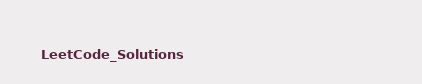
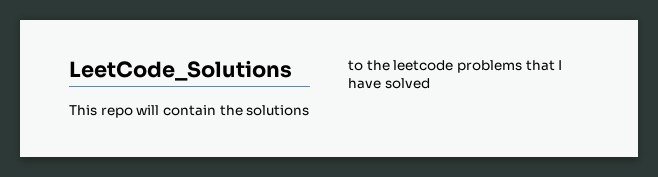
+ This repo will contain the solutions to the leetcode problems that I have solved

